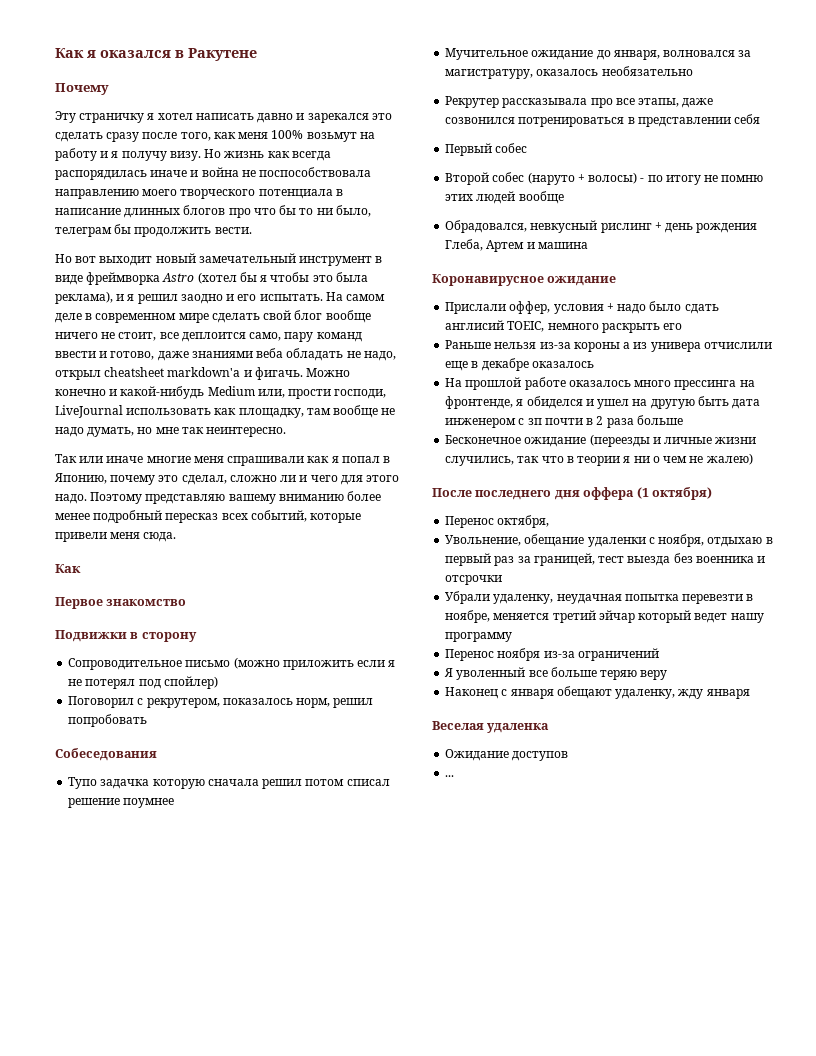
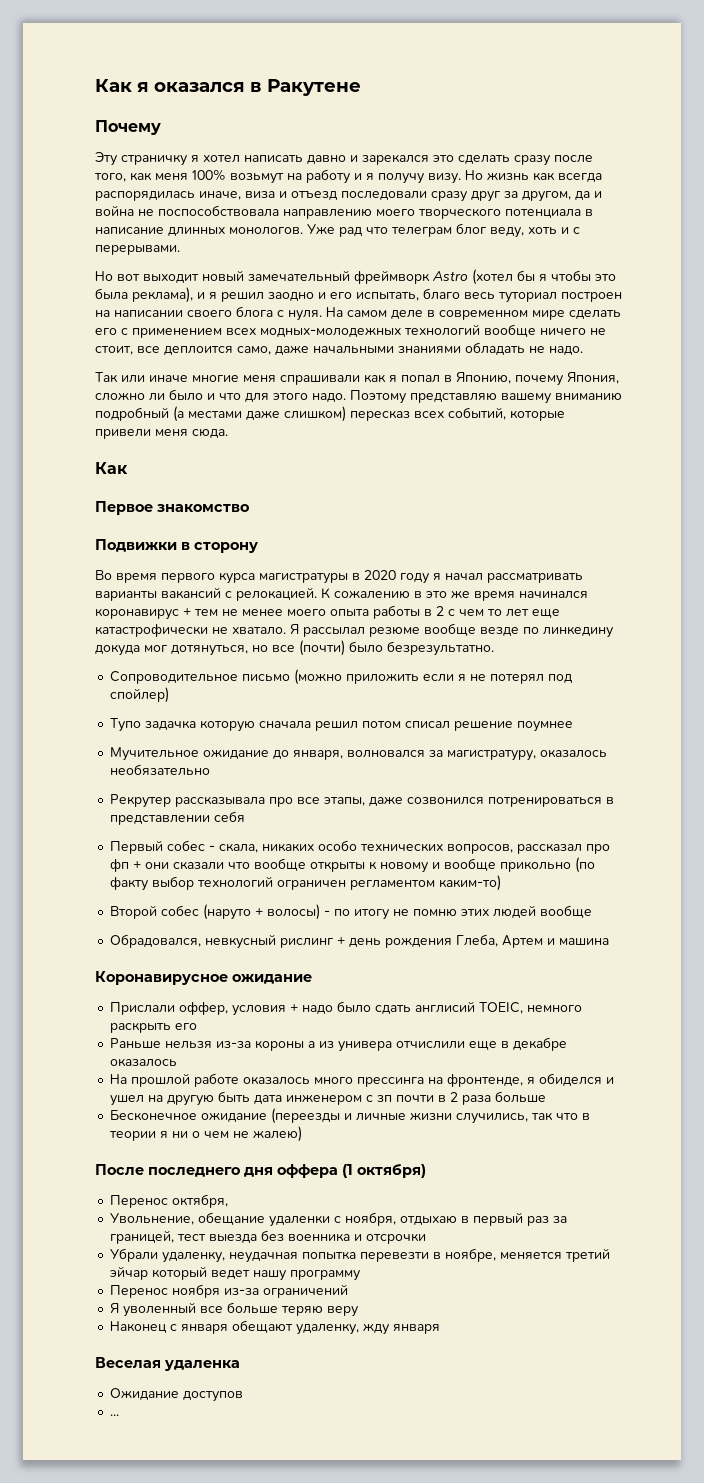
- Но жизнь как всегда распорядилась иначе и война не поспособствовала направлению моего творческого потенциала в написание длинных блогов про что бы то ни было, телеграм бы продолжить вести.
+ Но жизнь как всегда распорядилась иначе, виза и отъезд последовали сразу друг за другом, да и война не поспособствовала направлению моего творческого потенциала в написание длинных монологов. Уже рад что телеграм блог веду, хоть и с перерывами.
- Но вот выходит новый замечательный инструмент в виде фреймворка Astro (хотел бы я чтобы это была реклама), и я решил заодно и его испытать.
+ Но вот выходит новый замечательный фреймворк Astro (хотел бы я чтобы это была реклама), и я решил заодно и его испытать, благо весь туториал построен на написании своего блога с нуля.
- На самом деле в современном мире сделать свой блог вообще ничего не стоит, все деплоится само, пару команд ввести и готово, даже знаниями веба обладать не надо, открыл cheatsheet markdown'a и фигачь. Можно конечно и какой-нибудь Medium или, прости господи, LiveJournal использовать как площадку, там вообще не надо думать, но мне так неинтересно.
+ На самом деле в современном мире сделать его с применением всех модных-молодежных технологий вообще ничего не стоит, все деплоится само, даже начальными знаниями обладать не надо.
- Так или иначе многие меня спрашивали как я попал в Японию, почему это сделал, сложно ли и чего для этого надо.
+ Так или иначе многие меня спрашивали как я попал в Японию, почему Япония, сложно ли было и что для этого надо.
- Поэтому представляю вашему вниманию более менее подробный пересказ всех событий, которые привели меня сюда.
+ Поэтому представляю вашему вниманию подробный (а местами даже слишком) пересказ всех событий, которые привели меня сюда.
+ Во время первого курса магистратуры в 2020 году я начал рассматривать варианты вакансий с релокацией. К сожалению в это же время начинался коронавирус + тем не менее моего опыта работы в 2 с чем то лет еще катастрофически не хватало. Я рассылал резюме вообще везде по линкедину докуда мог дотянуться, но все (почти) было безрезультатно.
- Поговорил с рекрутером, показалось норм, решил попробовать
- Собеседования
- Первый собес
+ Первый собес - скала, никаких особо технических вопросов, рассказал про фп + они сказали что вообще открыты к новому и вообще прикольно (по факту выбор технологий ограничен регламентом каким-то)

